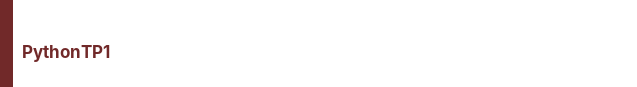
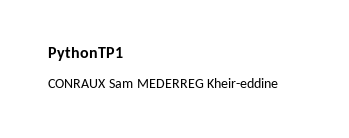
+ CONRAUX Sam MEDERREG Kheir-eddine

